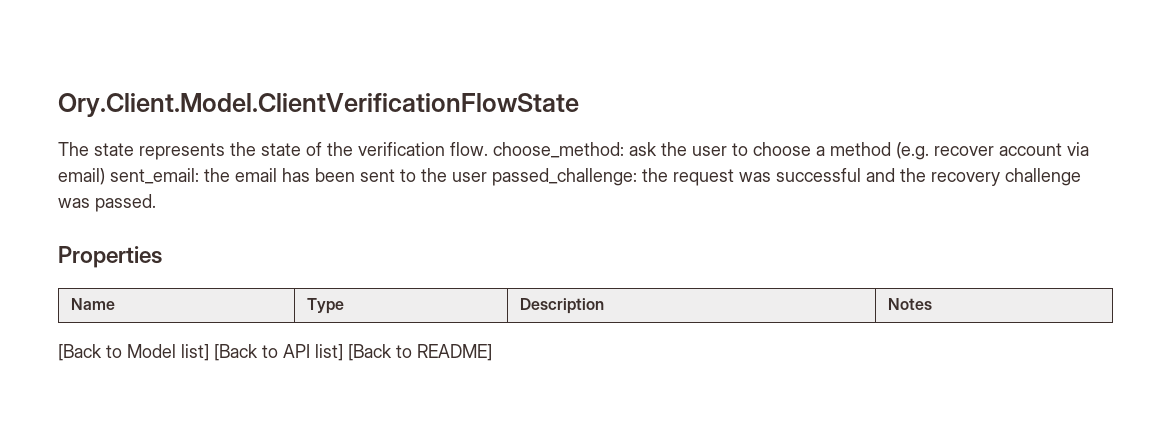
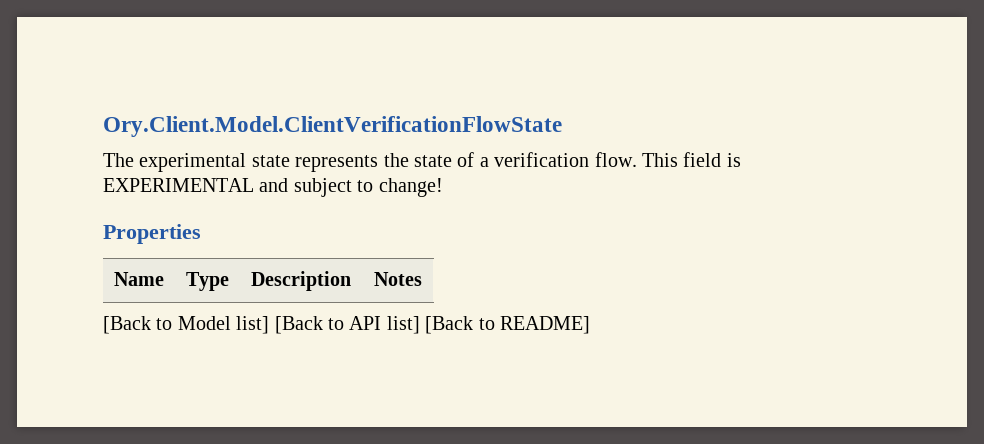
- The state represents the state of the verification flow. choose_method: ask the user to choose a method (e.g. recover account via email) sent_email: the email has been sent to the user passed_challenge: the request was successful and the recovery challenge was passed.
+ The experimental state represents the state of a verification flow. This field is EXPERIMENTAL and subject to change!

